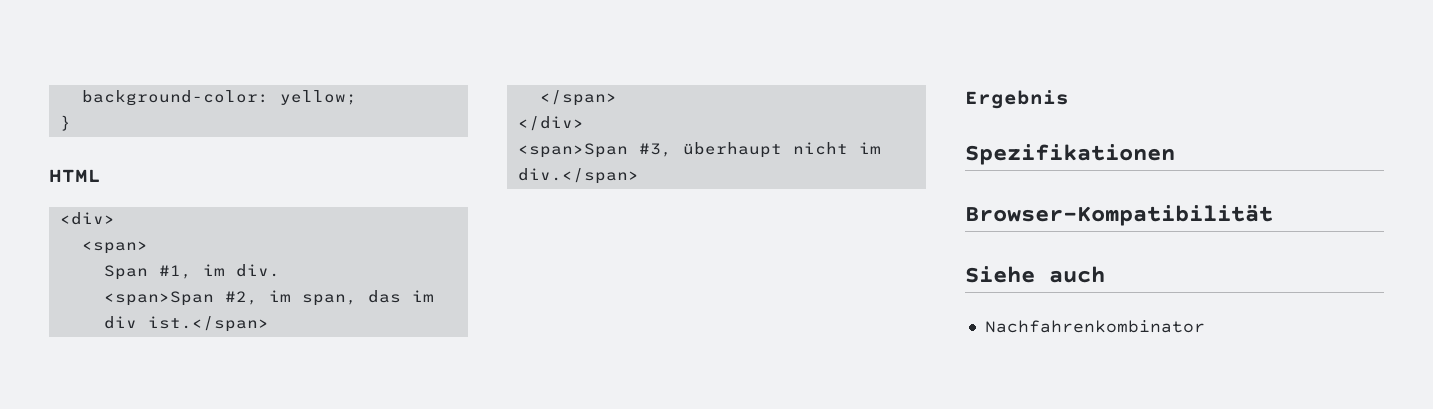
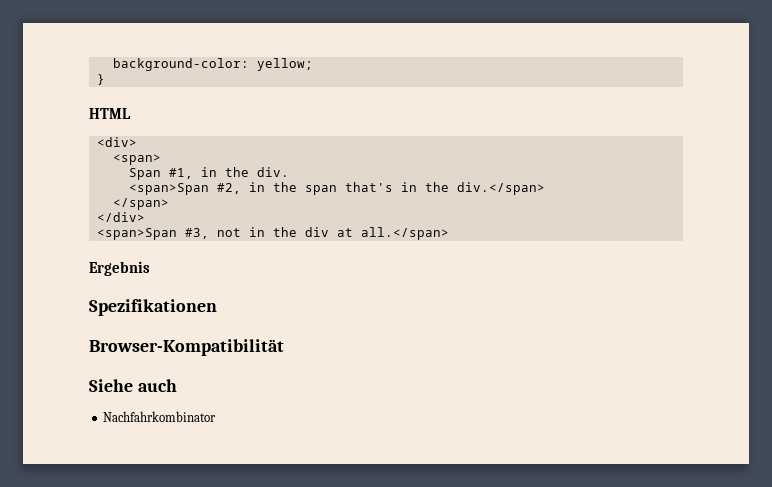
- Span #1, im div.
+ Span #1, in the div.
- <span>Span #2, im span, das im div ist.</span>
+ <span>Span #2, in the span that's in the div.</span>
  </span>
  </div>
- <span>Span #3, überhaupt nicht im div.</span>
+ <span>Span #3, not in the div at all.</span>
- Nachfahrenkombinator
+ Nachfahrkombinator

